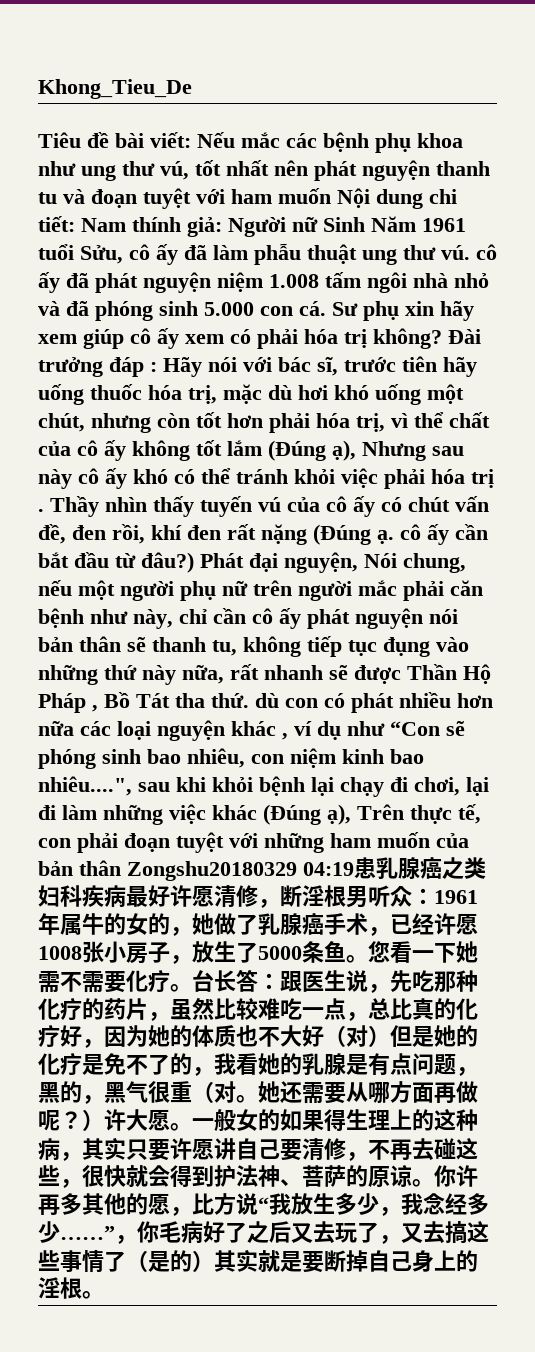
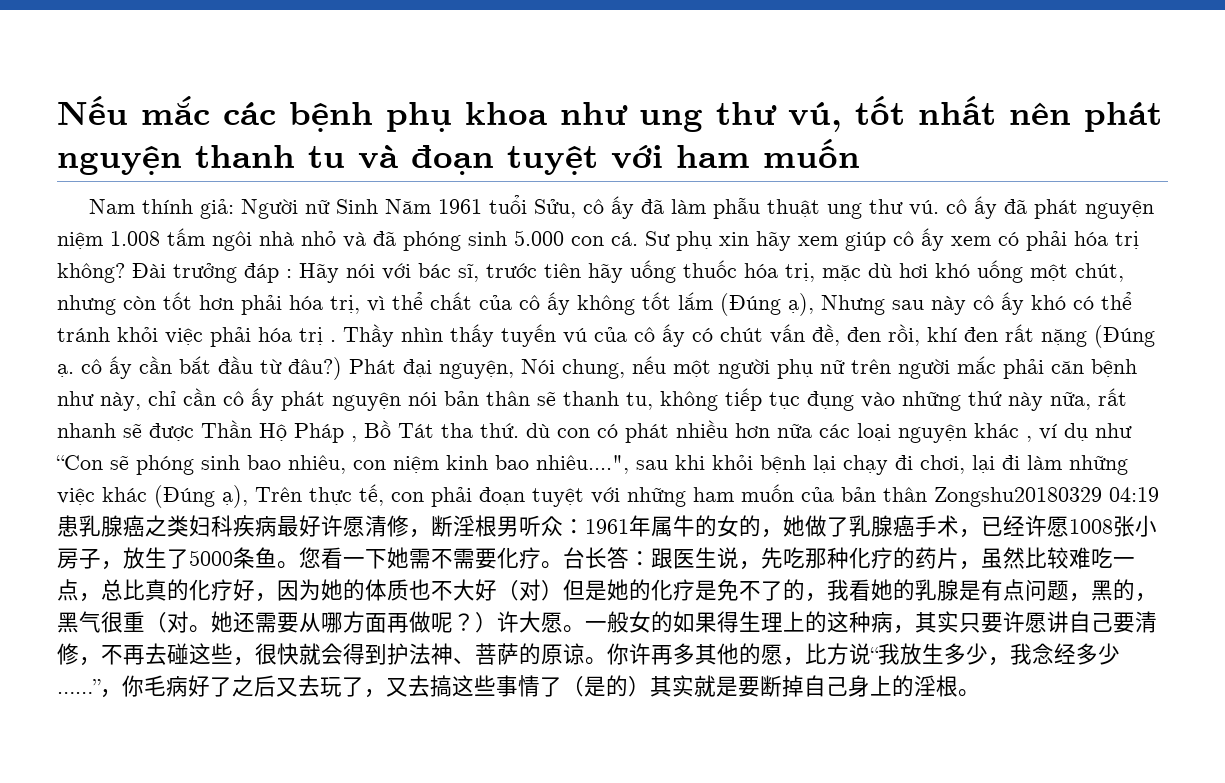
- Khong_Tieu_De
- Tiêu đề bài viết: Nếu mắc các bệnh phụ khoa như ung thư vú, tốt nhất nên phát nguyện thanh tu và đoạn tuyệt với ham muốn Nội dung chi tiết: Nam thính giả: Người nữ Sinh Năm 1961 tuổi Sửu, cô ấy đã làm phẫu thuật ung thư vú. cô ấy đã phát nguyện niệm 1.008 tấm ngôi nhà nhỏ và đã phóng sinh 5.000 con cá.
+ Nếu mắc các bệnh phụ khoa như ung thư vú, tốt nhất nên phát nguyện thanh tu và đoạn tuyệt với ham muốn
+ Nam thính giả: Người nữ Sinh Năm 1961 tuổi Sửu, cô ấy đã làm phẫu thuật ung thư vú. cô ấy đã phát nguyện niệm 1.008 tấm ngôi nhà nhỏ và đã phóng sinh 5.000 con cá.

